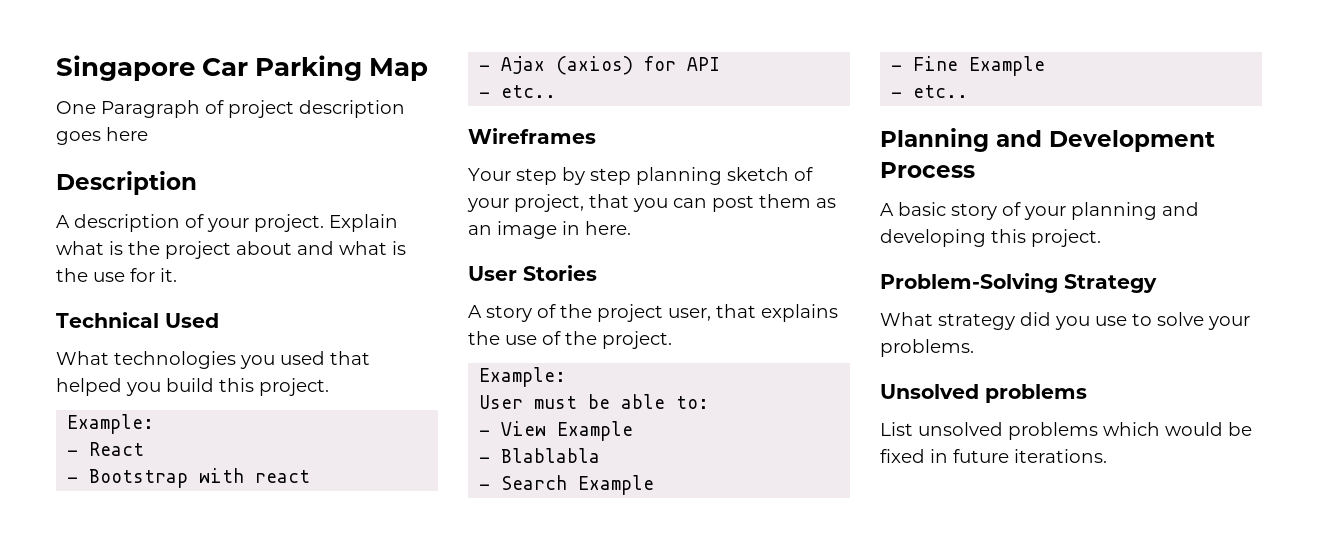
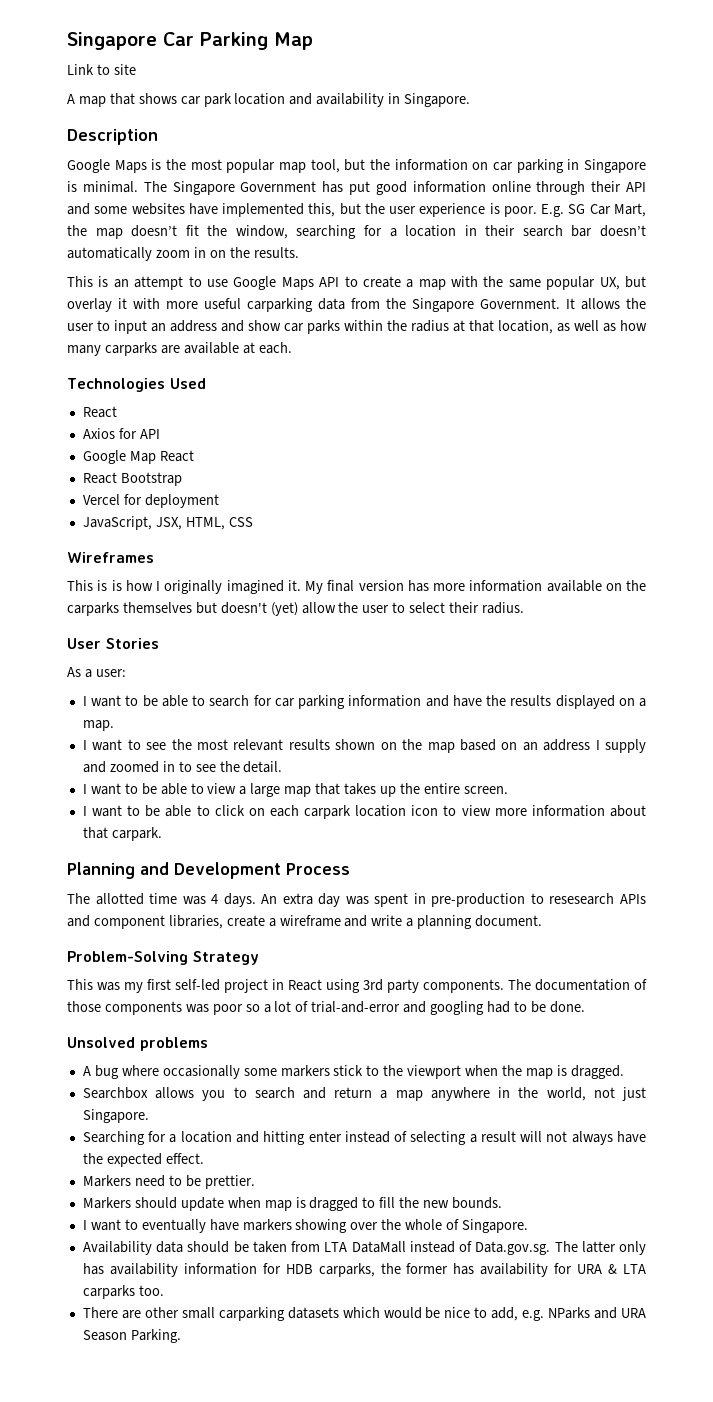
- One Paragraph of project description goes here
+ Link to site
+ A map that shows car park location and availability in Singapore.
  Description
- A description of your project. Explain what is the project about and what is the use for it.
- Technical Used
- What technologies you used that helped you build this project.
- Example:
- - React
- - Bootstrap with react
- - Ajax (axios) for API
- - etc..
+ Google Maps is the most popular map tool, but the information on car parking in Singapore is minimal. The Singapore Government has put good information online through their API and some websites have implemented this, but the user experience is poor. E.g. SG Car Mart, the map doesn’t fit the window, searching for a location in their search bar doesn’t automatically zoom in on the results.
+ This is an attempt to use Google Maps API to create a map with the same popular UX, but overlay it with more useful carparking data from the Singapore Government. It allows the user to input an address and show car parks within the radius at that location, as well as how many carparks are available at each.
+ Technologies Used
+ React
+ Axios for API
+ Google Map React
+ React Bootstrap
+ Vercel for deployment
+ JavaScript, JSX, HTML, CSS
  Wireframes
- Your step by step planning sketch of your project, that you can post them as an image in here.
+ This is is how I originally imagined it. My final version has more information available on the carparks themselves but doesn't (yet) allow the user to select their radius.
  User Stories
- A story of the project user, that explains the use of the project.
- Example:
- User must be able to:
- - View Example
- - Blablabla
- - Search Example
- - Fine Example
- - etc..
+ As a user:
+ I want to be able to search for car parking information and have the results displayed on a map.
+ I want to see the most relevant results shown on the map based on an address I supply and zoomed in to see the detail.
+ I want to be able to view a large map that takes up the entire screen.
+ I want to be able to click on each carpark location icon to view more information about that carpark.
  Planning and Development Process
- A basic story of your planning and developing this project.
+ The allotted time was 4 days. An extra day was spent in pre-production to resesearch APIs and component libraries, create a wireframe and write a planning document.
  Problem-Solving Strategy
- What strategy did you use to solve your problems.
+ This was my first self-led project in React using 3rd party components. The documentation of those components was poor so a lot of trial-and-error and googling had to be done.
  Unsolved problems
- List unsolved problems which would be fixed in future iterations.
+ A bug where occasionally some markers stick to the viewport when the map is dragged.
+ Searchbox allows you to search and return a map anywhere in the world, not just Singapore.
+ Searching for a location and hitting enter instead of selecting a result will not always have the expected effect.
+ Markers need to be prettier.
+ Markers should update when map is dragged to fill the new bounds.
+ I want to eventually have markers showing over the whole of Singapore.
+ Availability data should be taken from LTA DataMall instead of Data.gov.sg. The latter only has availability information for HDB carparks, the former has availability for URA & LTA carparks too.
+ There are other small carparking datasets which would be nice to add, e.g. NParks and URA Season Parking.

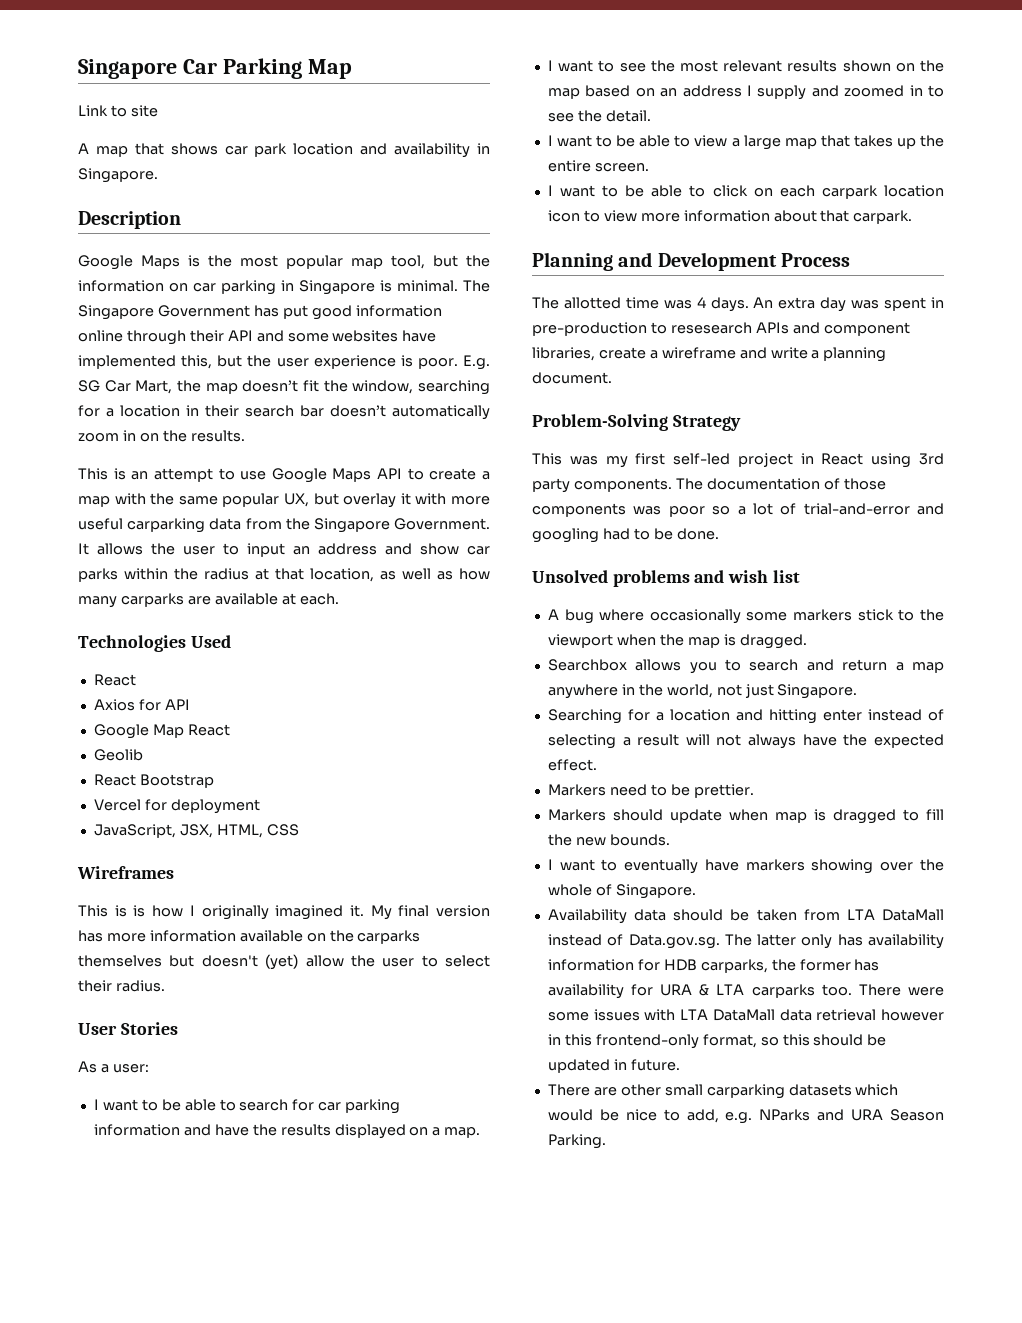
+ Geolib
- Unsolved problems
+ Unsolved problems and wish list
+ There were some issues with LTA DataMall data retrieval however in this frontend-only format, so this should be updated in future.

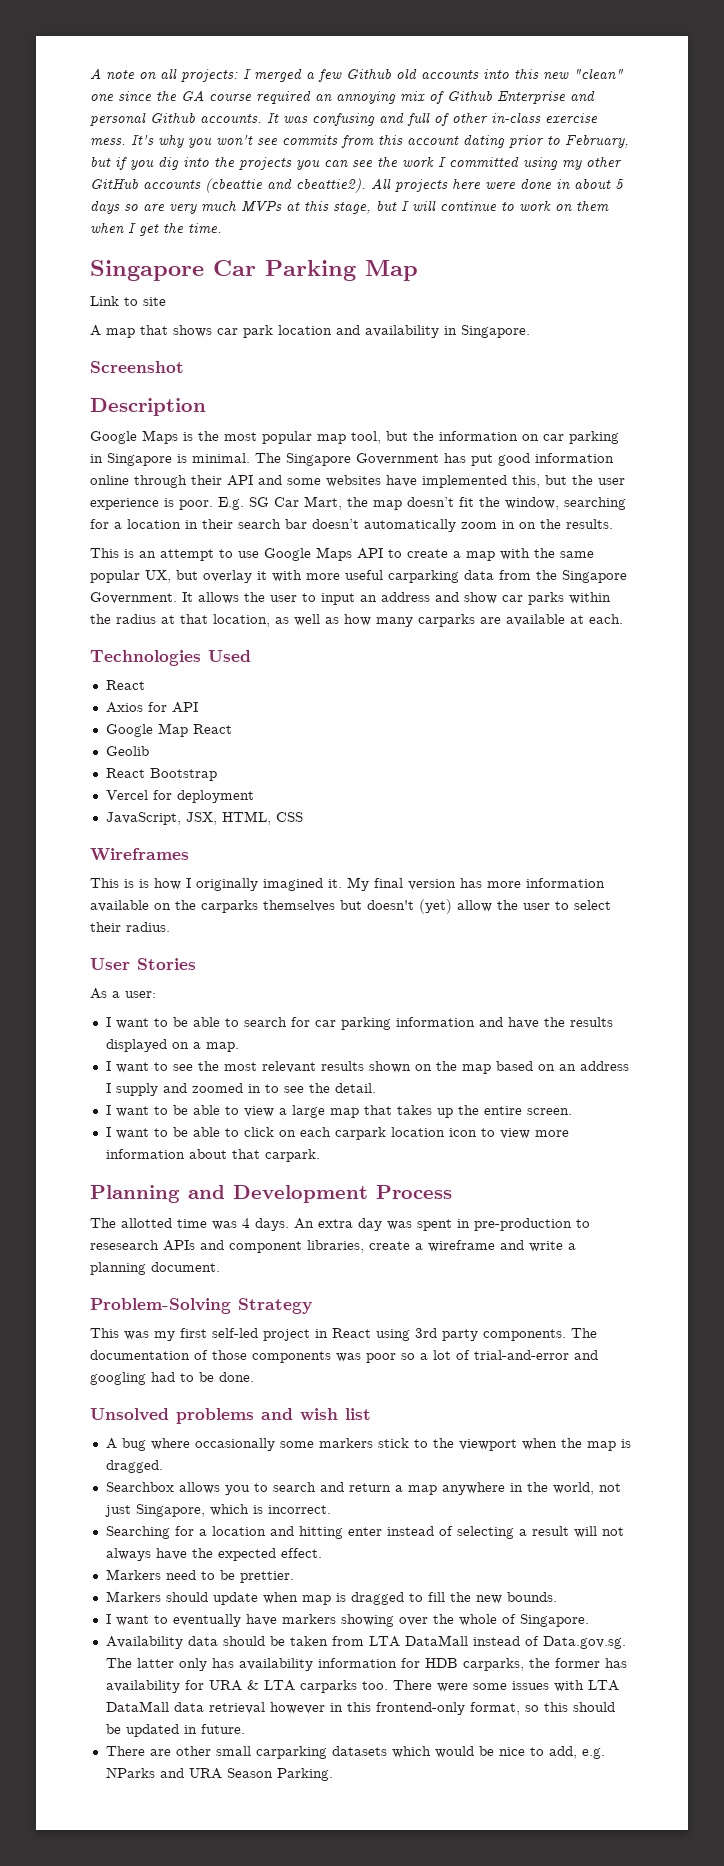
+ A note on all projects: I merged a few Github old accounts into this new "clean" one since the GA course required an annoying mix of Github Enterprise and personal Github accounts. It was confusing and full of other in-class exercise mess. It's why you won't see commits from this account dating prior to February, but if you dig into the projects you can see the work I committed using my other GitHub accounts (cbeattie and cbeattie2). All projects here were done in about 5 days so are very much MVPs at this stage, but I will continue to work on them when I get the time.
+ Screenshot
- Searchbox allows you to search and return a map anywhere in the world, not just Singapore.
+ Searchbox allows you to search and return a map anywhere in the world, not just Singapore, which is incorrect.

